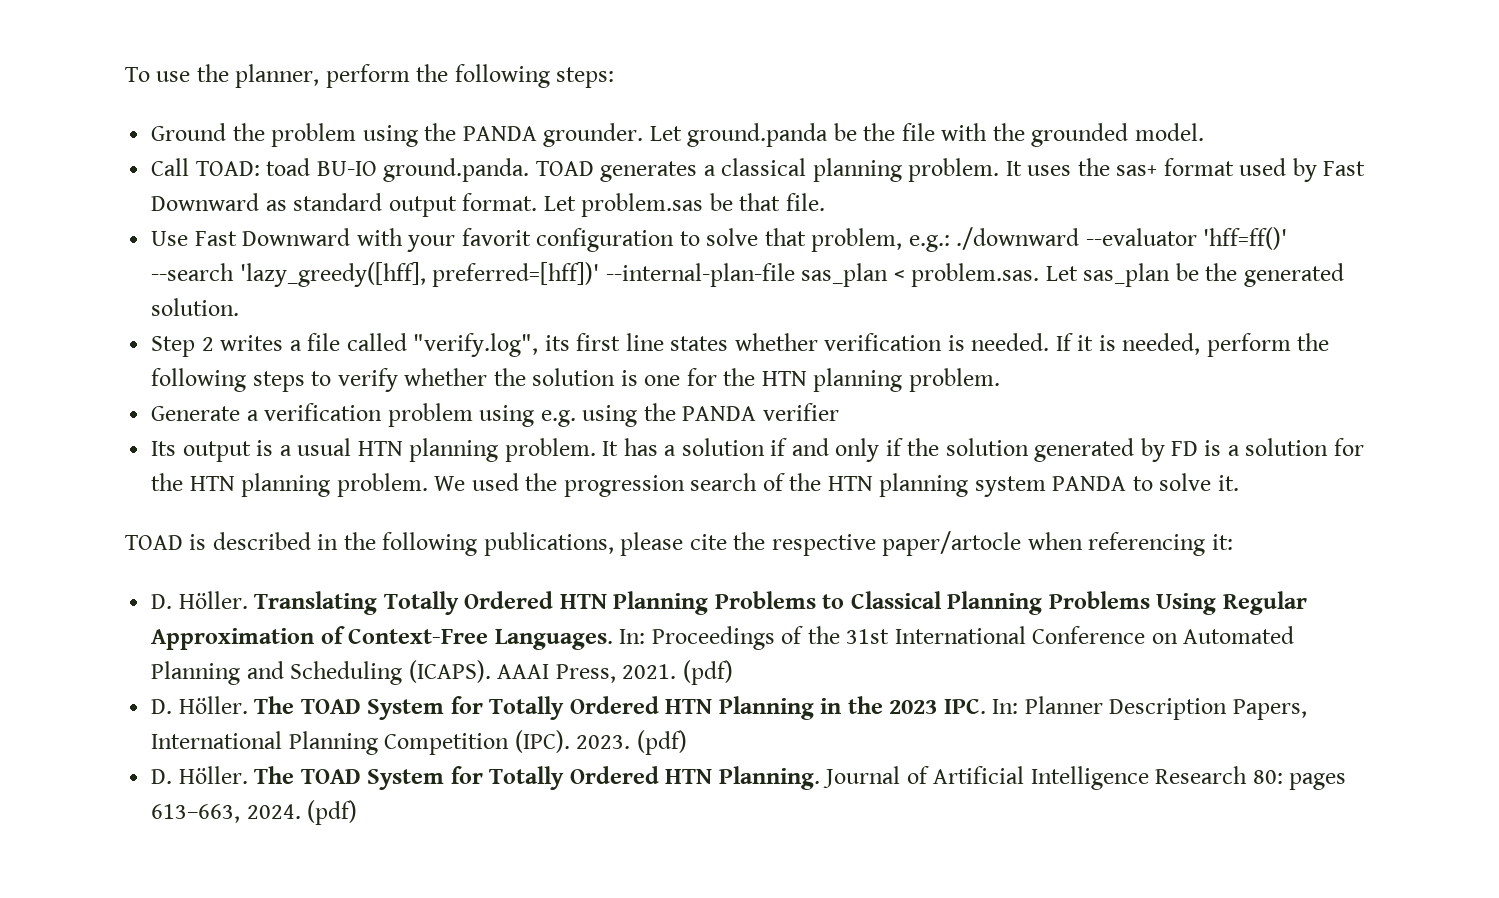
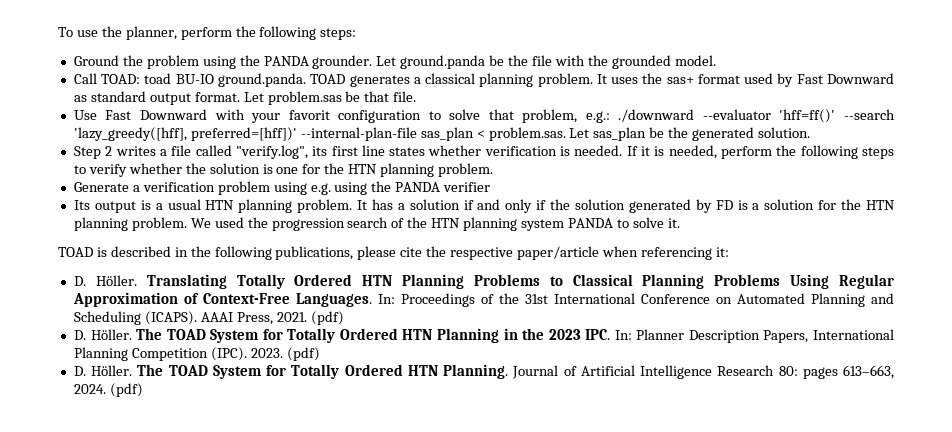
- TOAD is described in the following publications, please cite the respective paper/artocle when referencing it:
+ TOAD is described in the following publications, please cite the respective paper/article when referencing it:

